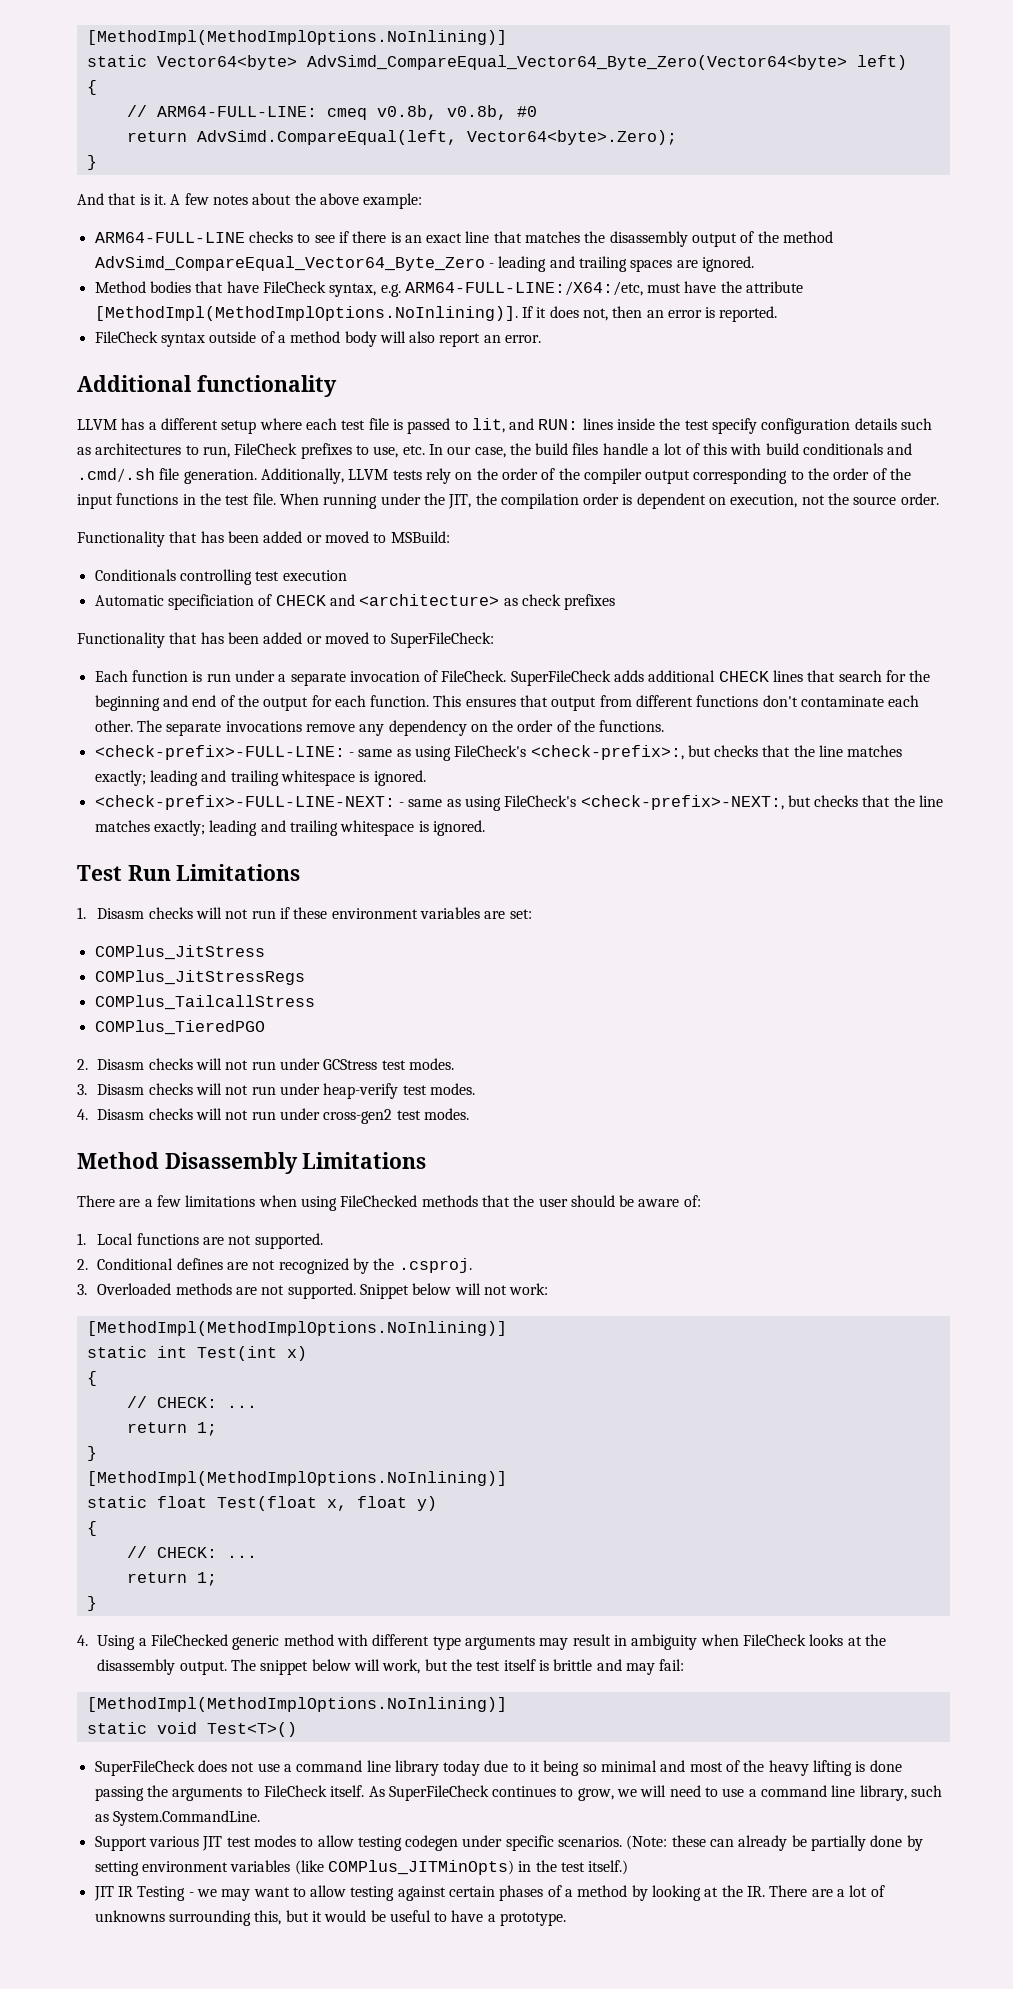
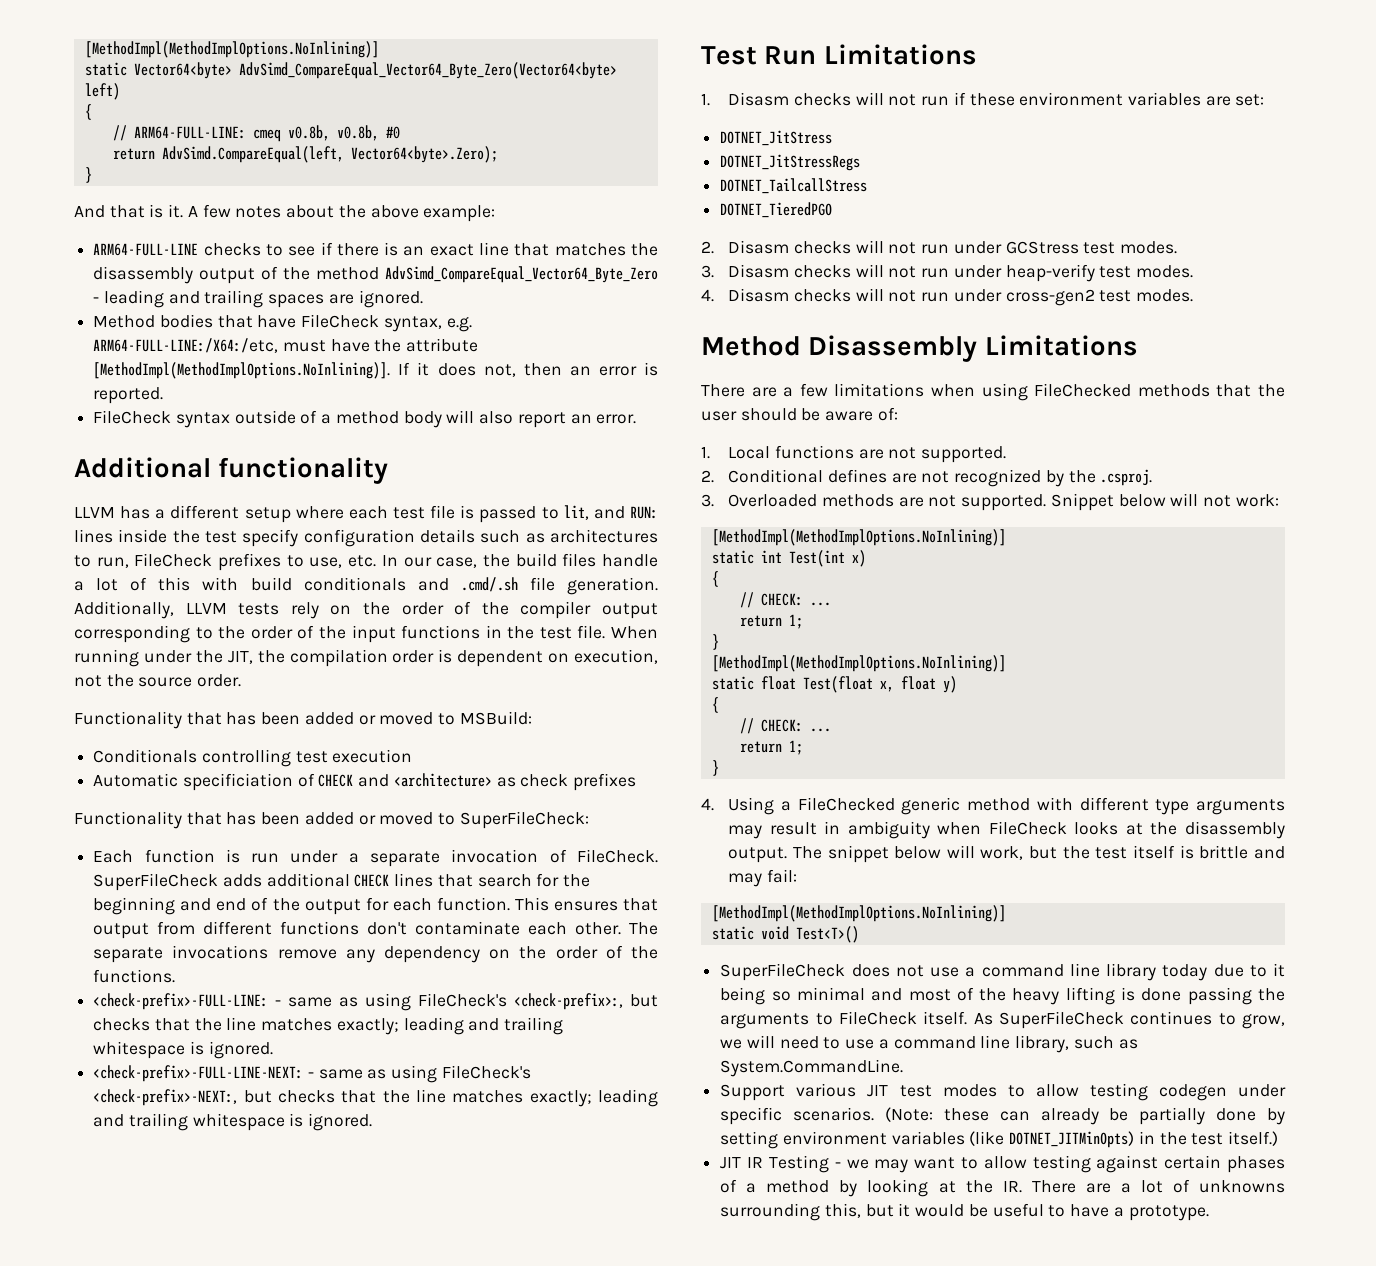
- COMPlus_JitStress
- COMPlus_JitStressRegs
- COMPlus_TailcallStress
- COMPlus_TieredPGO
+ DOTNET_JitStress
+ DOTNET_JitStressRegs
+ DOTNET_TailcallStress
+ DOTNET_TieredPGO
- (Note: these can already be partially done by setting environment variables (like COMPlus_JITMinOpts) in the test itself.)
+ (Note: these can already be partially done by setting environment variables (like DOTNET_JITMinOpts) in the test itself.)

